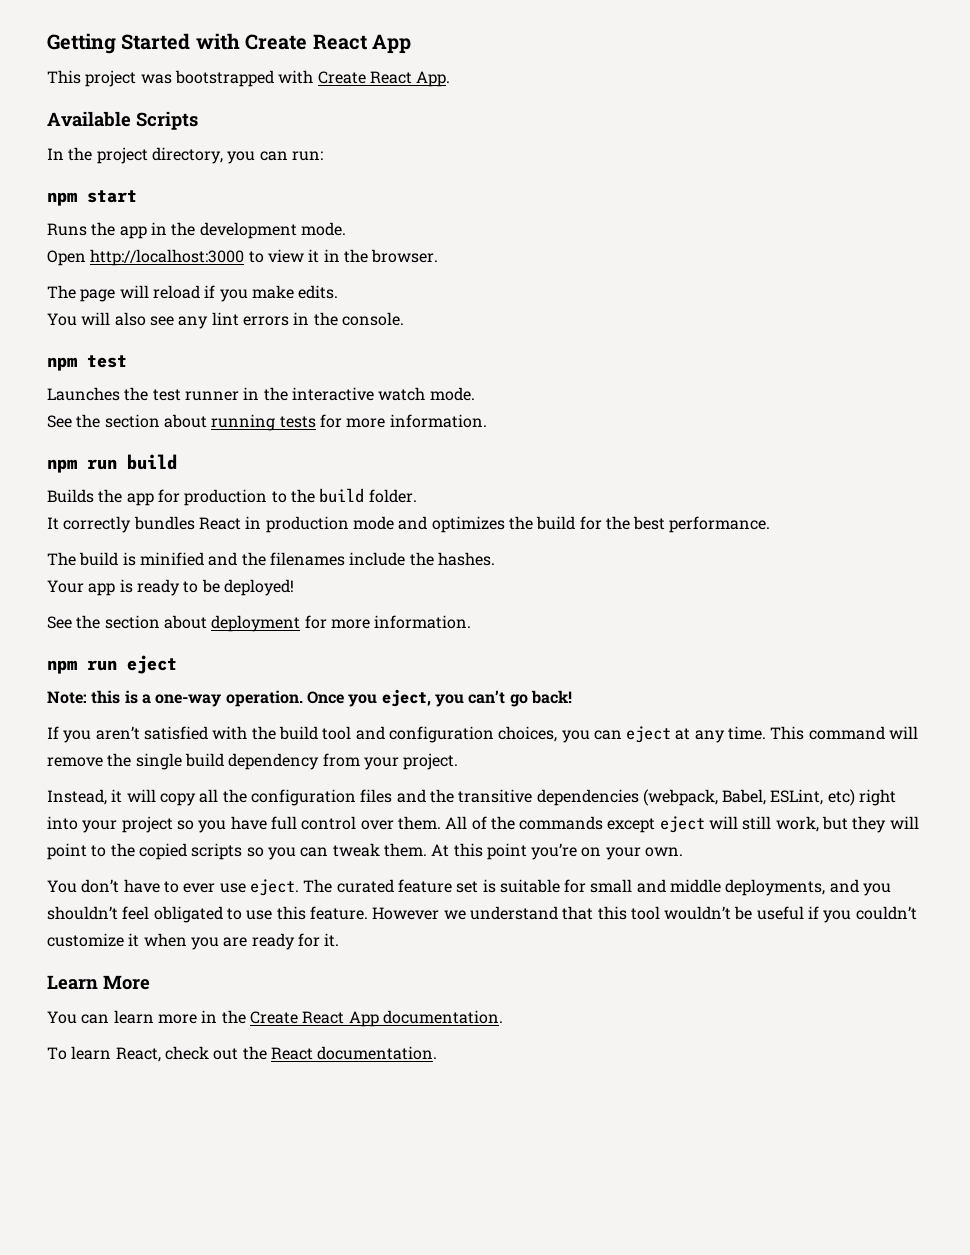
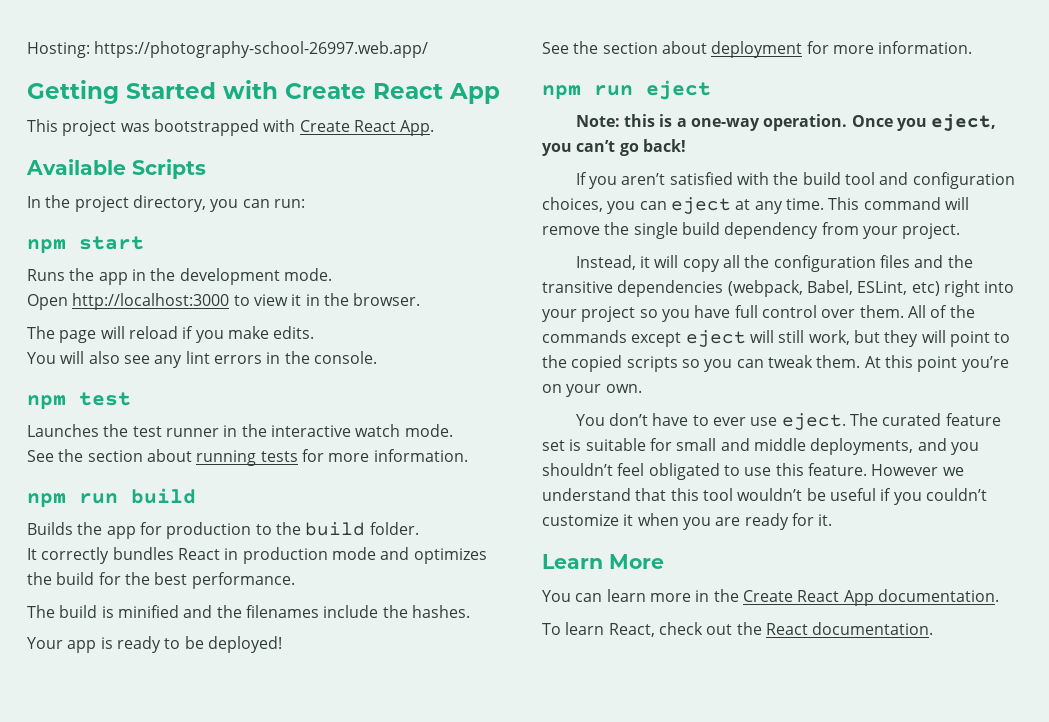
+ Hosting: https://photography-school-26997.web.app/

